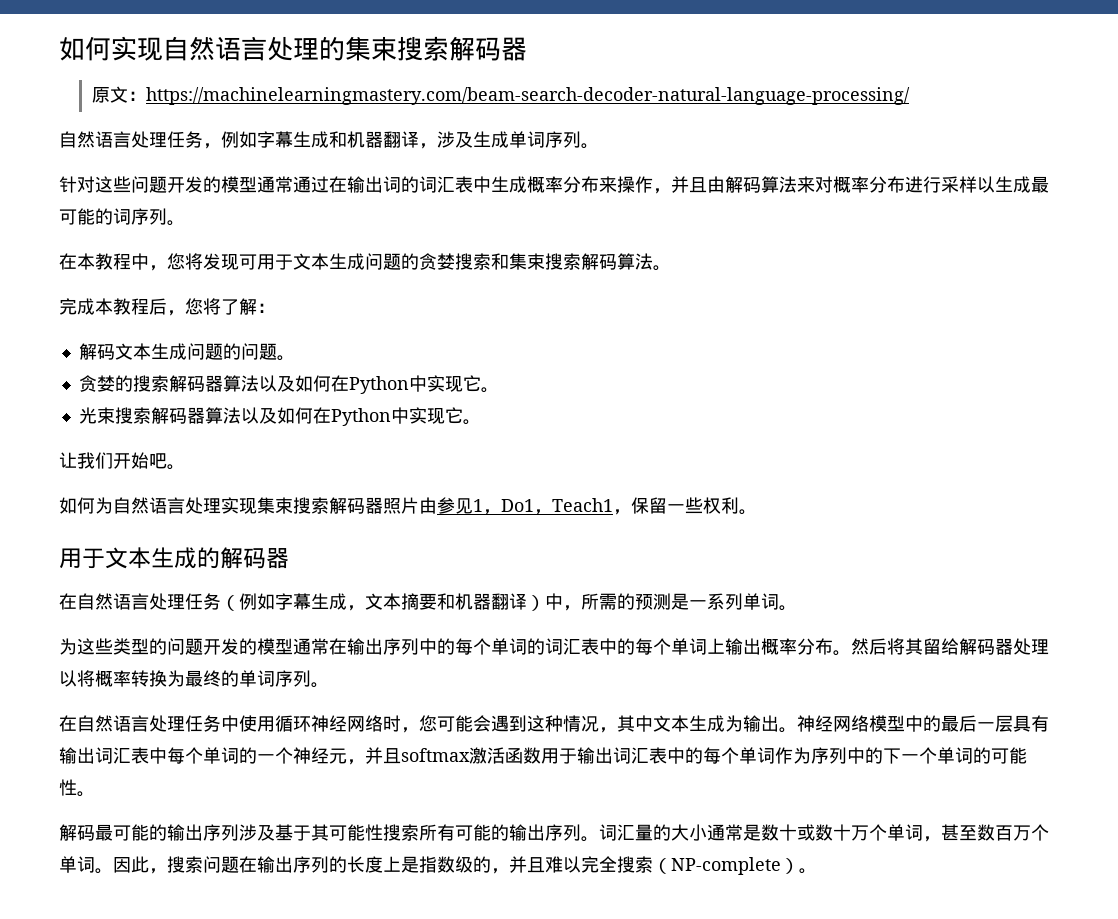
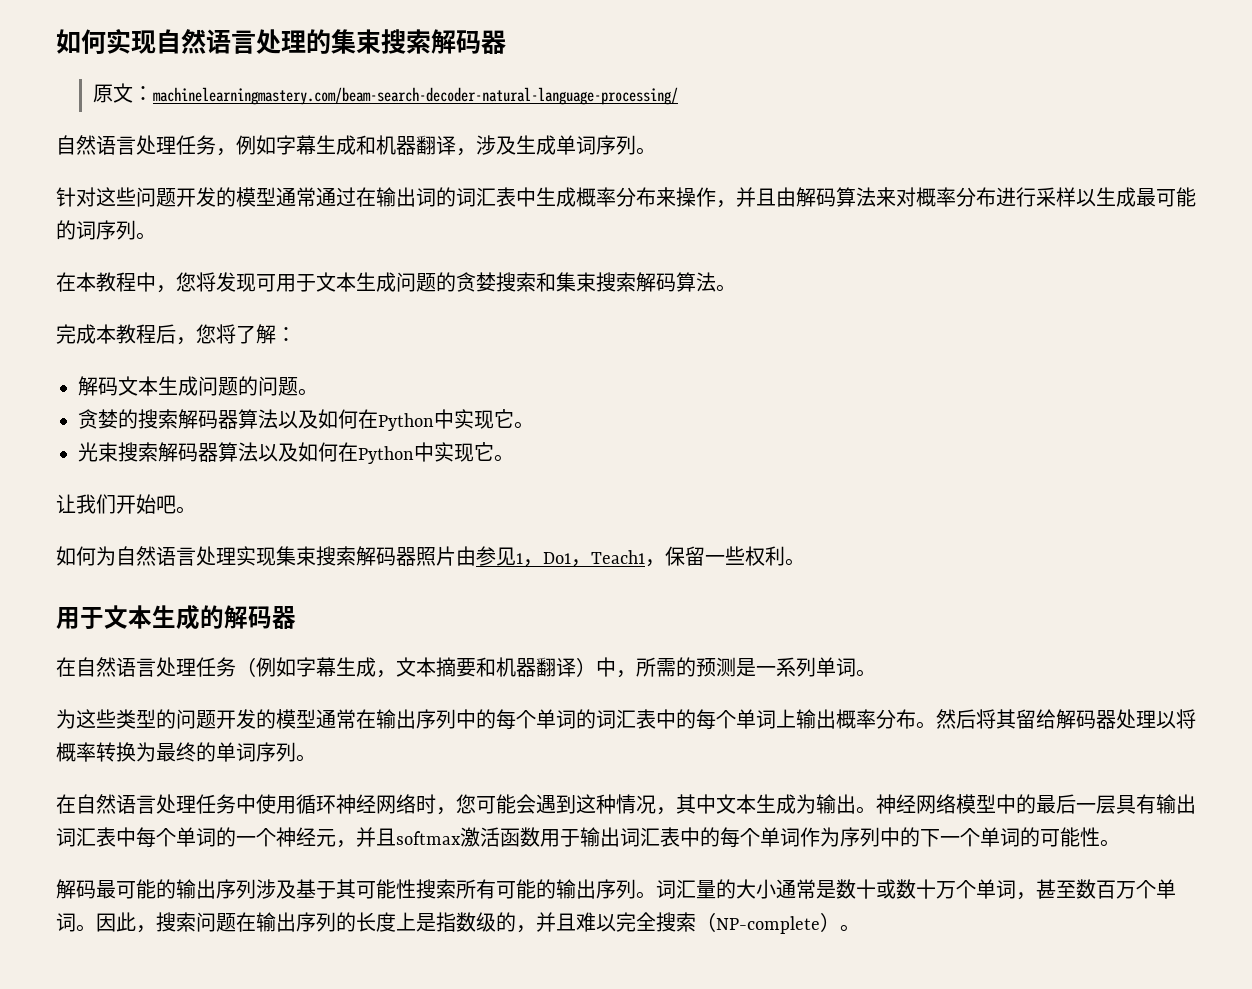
- 原文：https://machinelearningmastery.com/beam-search-decoder-natural-language-processing/
+ 原文：machinelearningmastery.com/beam-search-decoder-natural-language-processing/

